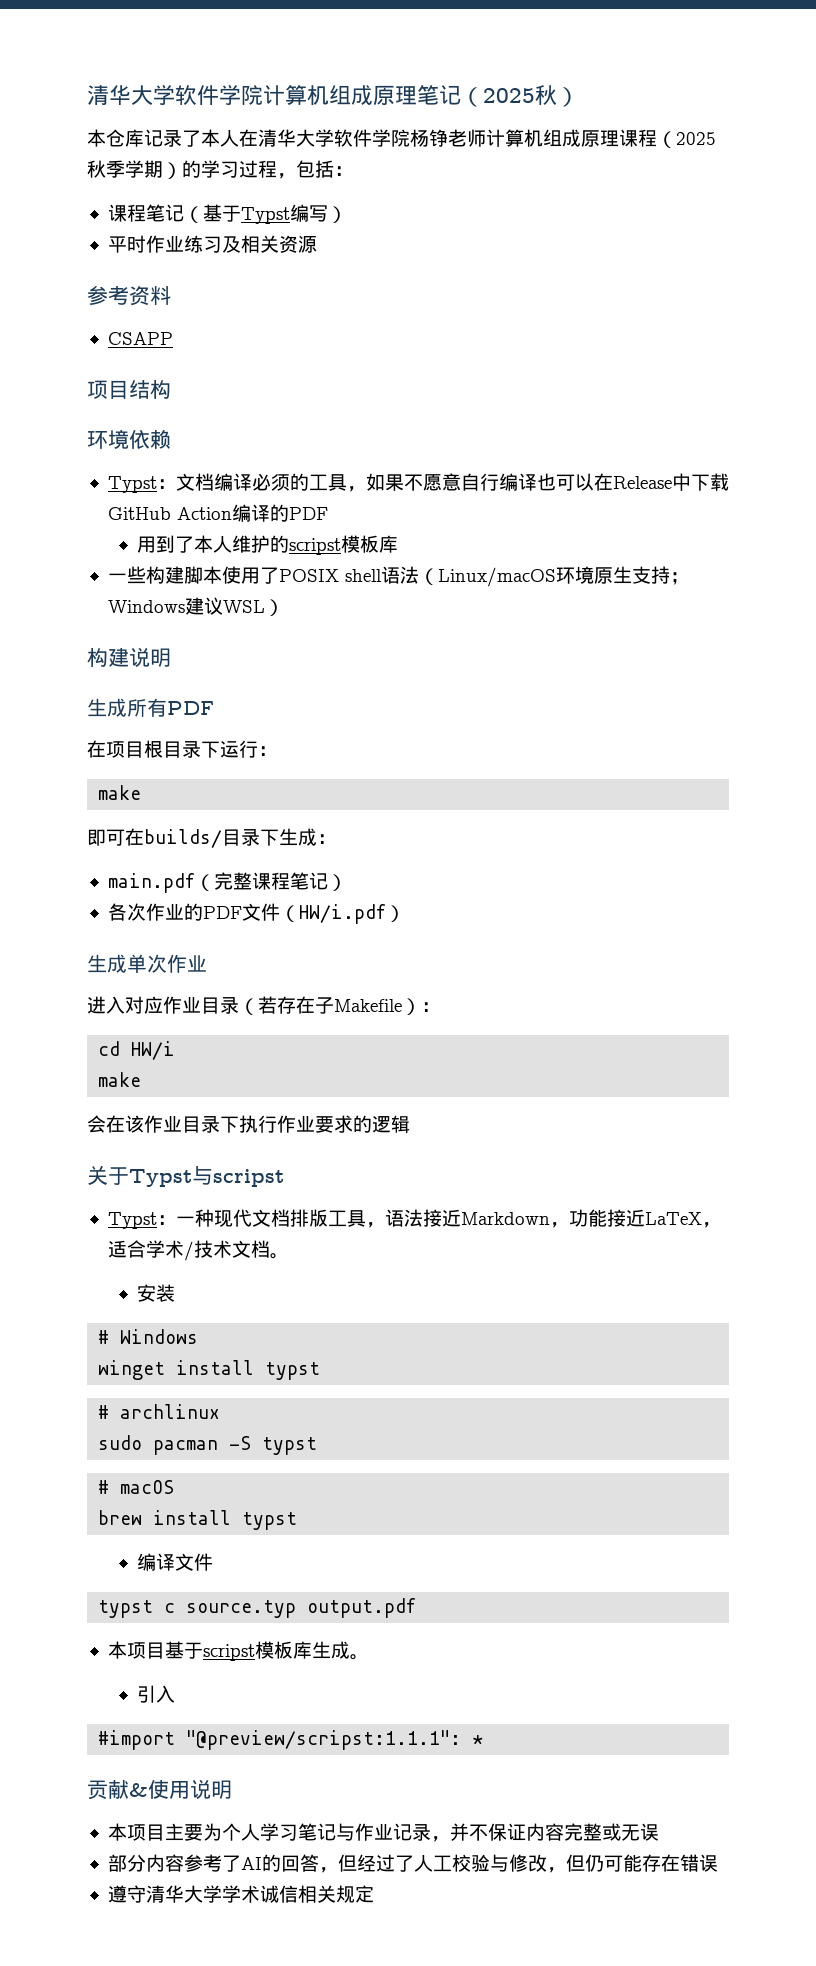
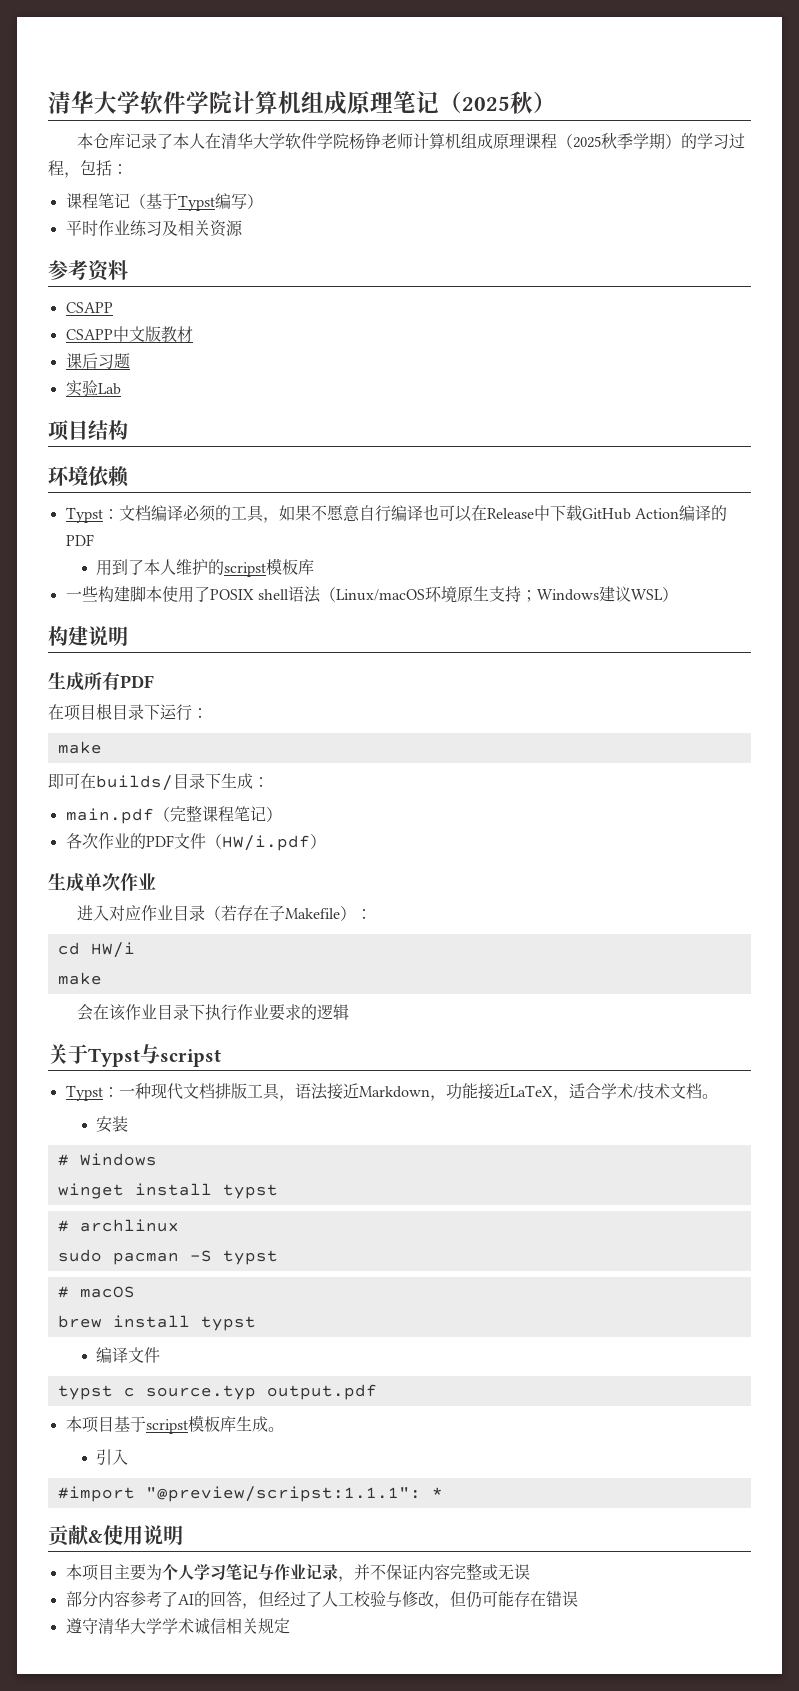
+ CSAPP中文版教材
+ 课后习题
+ 实验Lab

